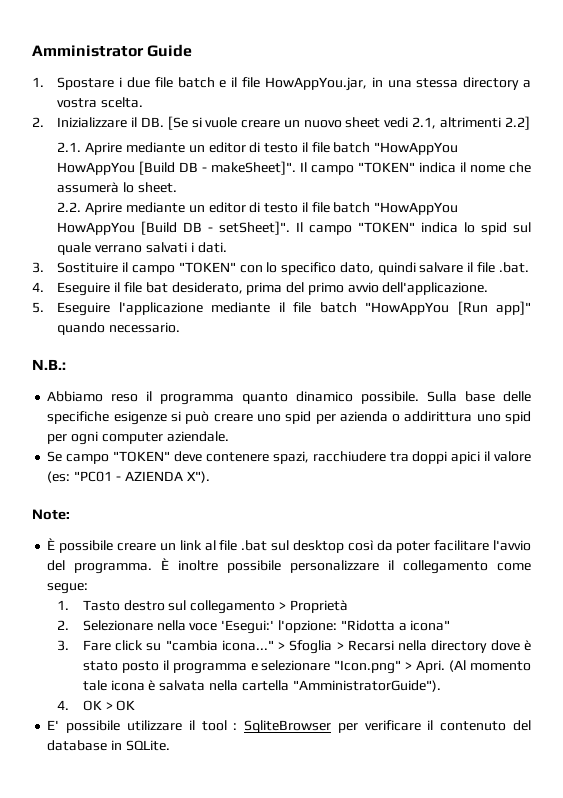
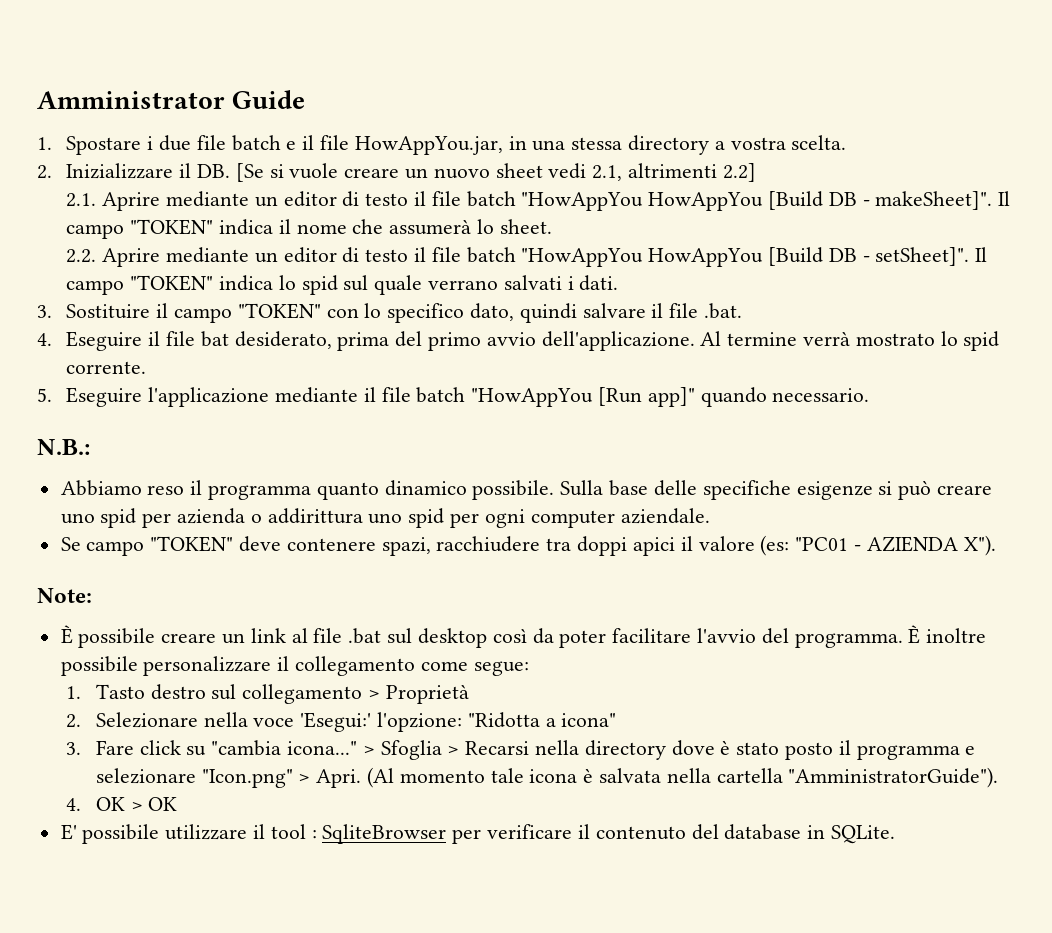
+ Al termine verrà mostrato lo spid corrente.

